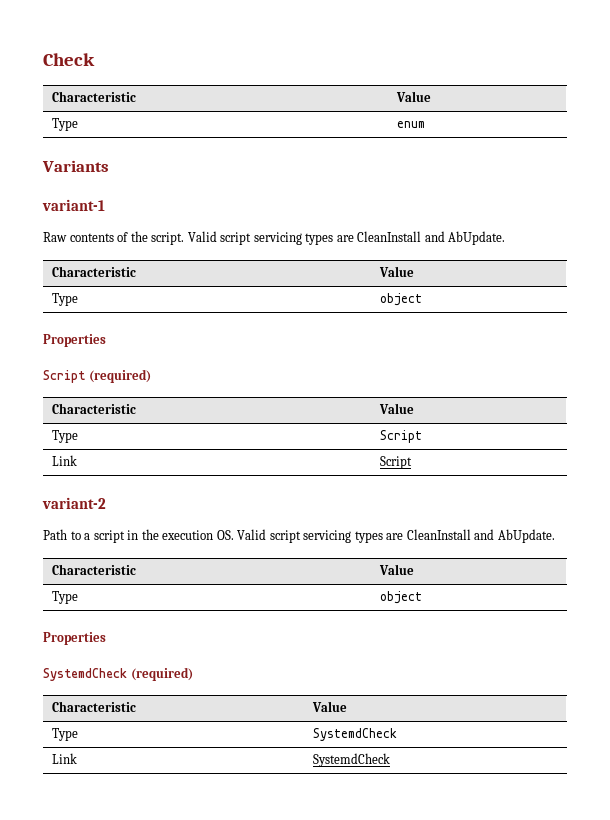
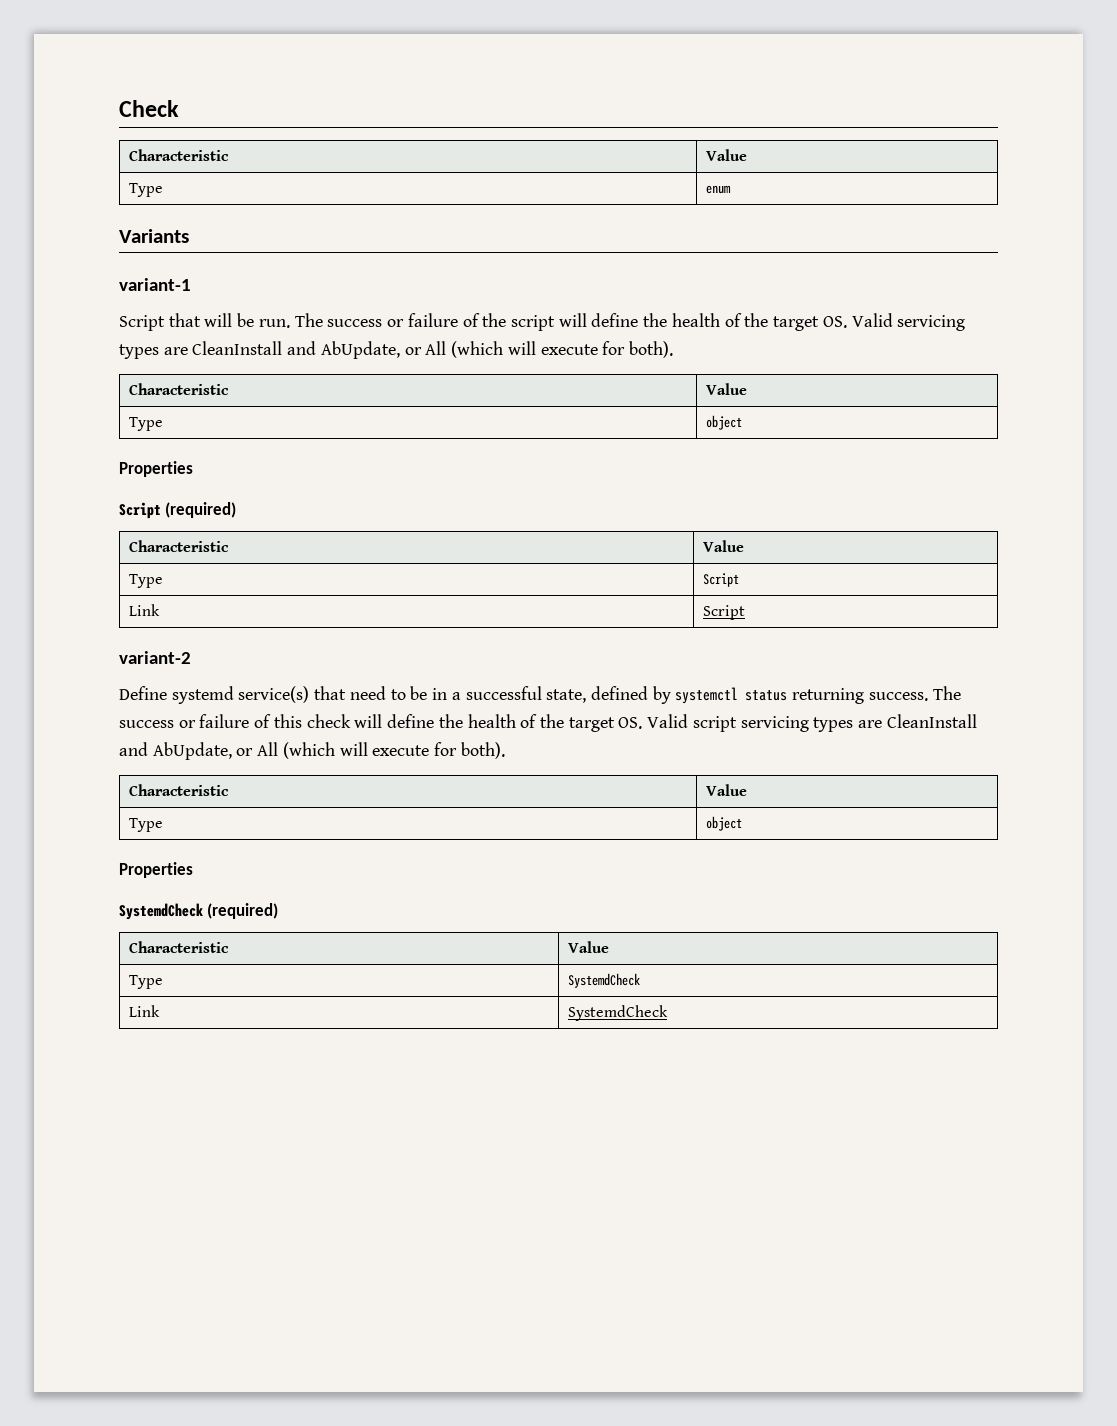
- Raw contents of the script. Valid script servicing types are CleanInstall and AbUpdate.
+ Script that will be run. The success or failure of the script will define the health of the target OS. Valid servicing types are CleanInstall and AbUpdate, or All (which will execute for both).
- Path to a script in the execution OS. Valid script servicing types are CleanInstall and AbUpdate.
+ Define systemd service(s) that need to be in a successful state, defined by systemctl status returning success. The success or failure of this check will define the health of the target OS. Valid script servicing types are CleanInstall and AbUpdate, or All (which will execute for both).

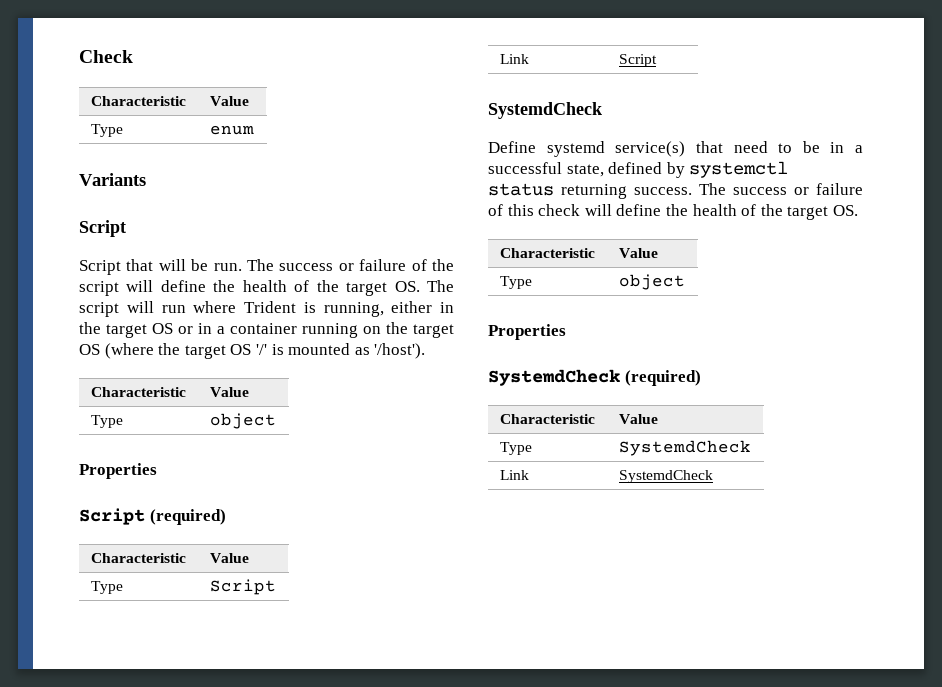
  Variants
- variant-1
+ Script
- The success or failure of the script will define the health of the target OS. Valid servicing types are CleanInstall and AbUpdate, or All (which will execute for both).
+ The success or failure of the script will define the health of the target OS. The script will run where Trident is running, either in the target OS or in a container running on the target OS (where the target OS '/' is mounted as '/host').
  Link | Script
- variant-2
+ SystemdCheck
- The success or failure of this check will define the health of the target OS. Valid script servicing types are CleanInstall and AbUpdate, or All (which will execute for both).
+ The success or failure of this check will define the health of the target OS.

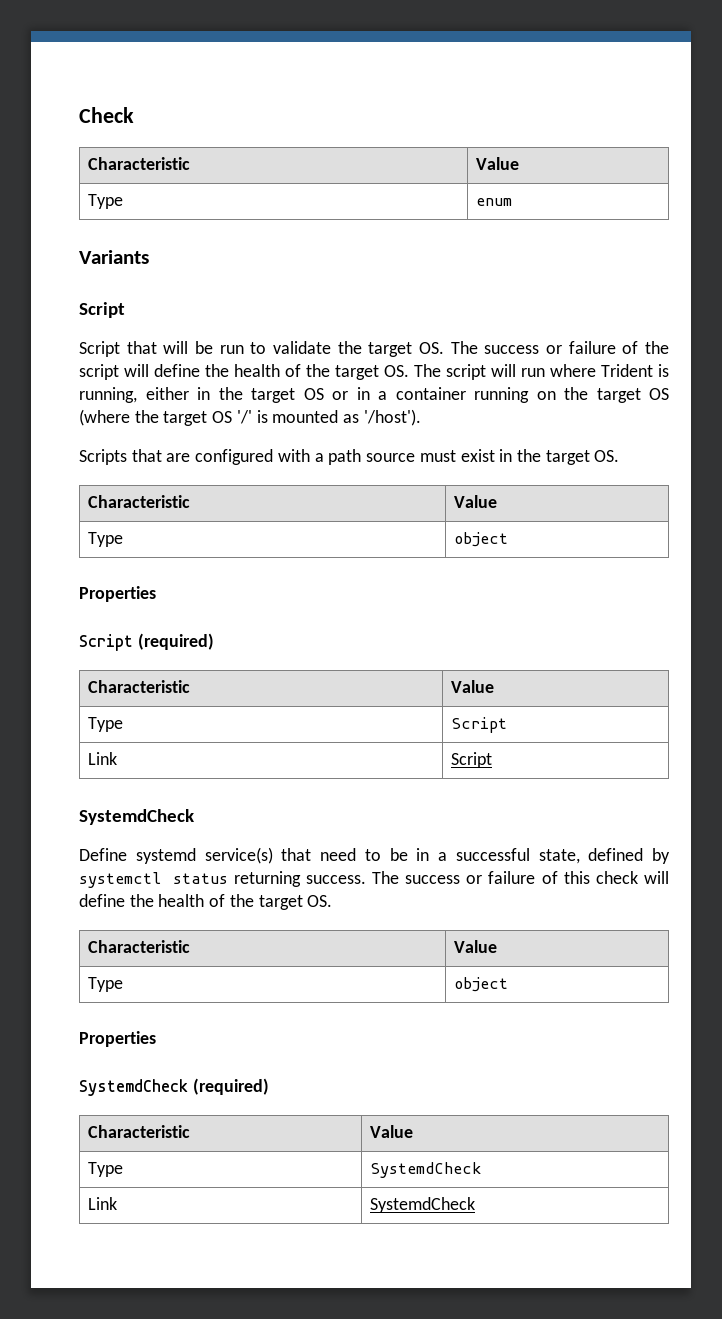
- Script that will be run. The success or failure of the script will define the health of the target OS. The script will run where Trident is running, either in the target OS or in a container running on the target OS (where the target OS '/' is mounted as '/host').
+ Script that will be run to validate the target OS. The success or failure of the script will define the health of the target OS. The script will run where Trident is running, either in the target OS or in a container running on the target OS (where the target OS '/' is mounted as '/host').
+ Scripts that are configured with a path source must exist in the target OS.

